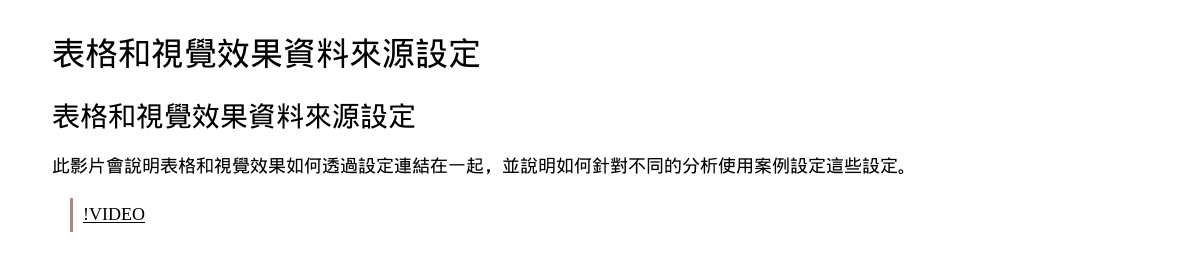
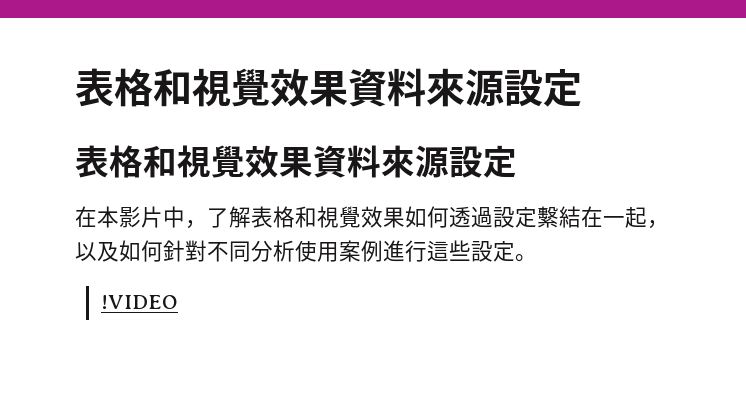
- 此影片會說明表格和視覺效果如何透過設定連結在一起，並說明如何針對不同的分析使用案例設定這些設定。
+ 在本影片中，了解表格和視覺效果如何透過設定繫結在一起，以及如何針對不同分析使用案例進行這些設定。

